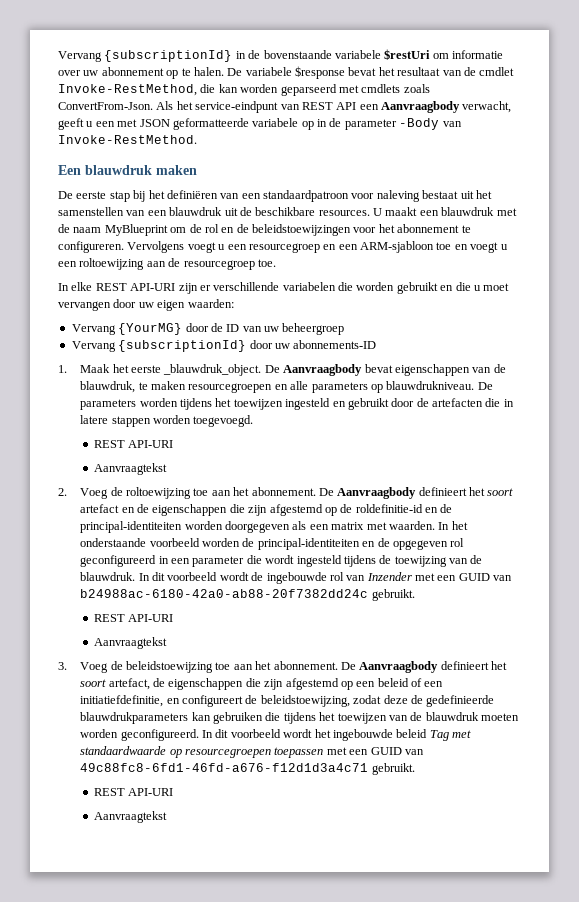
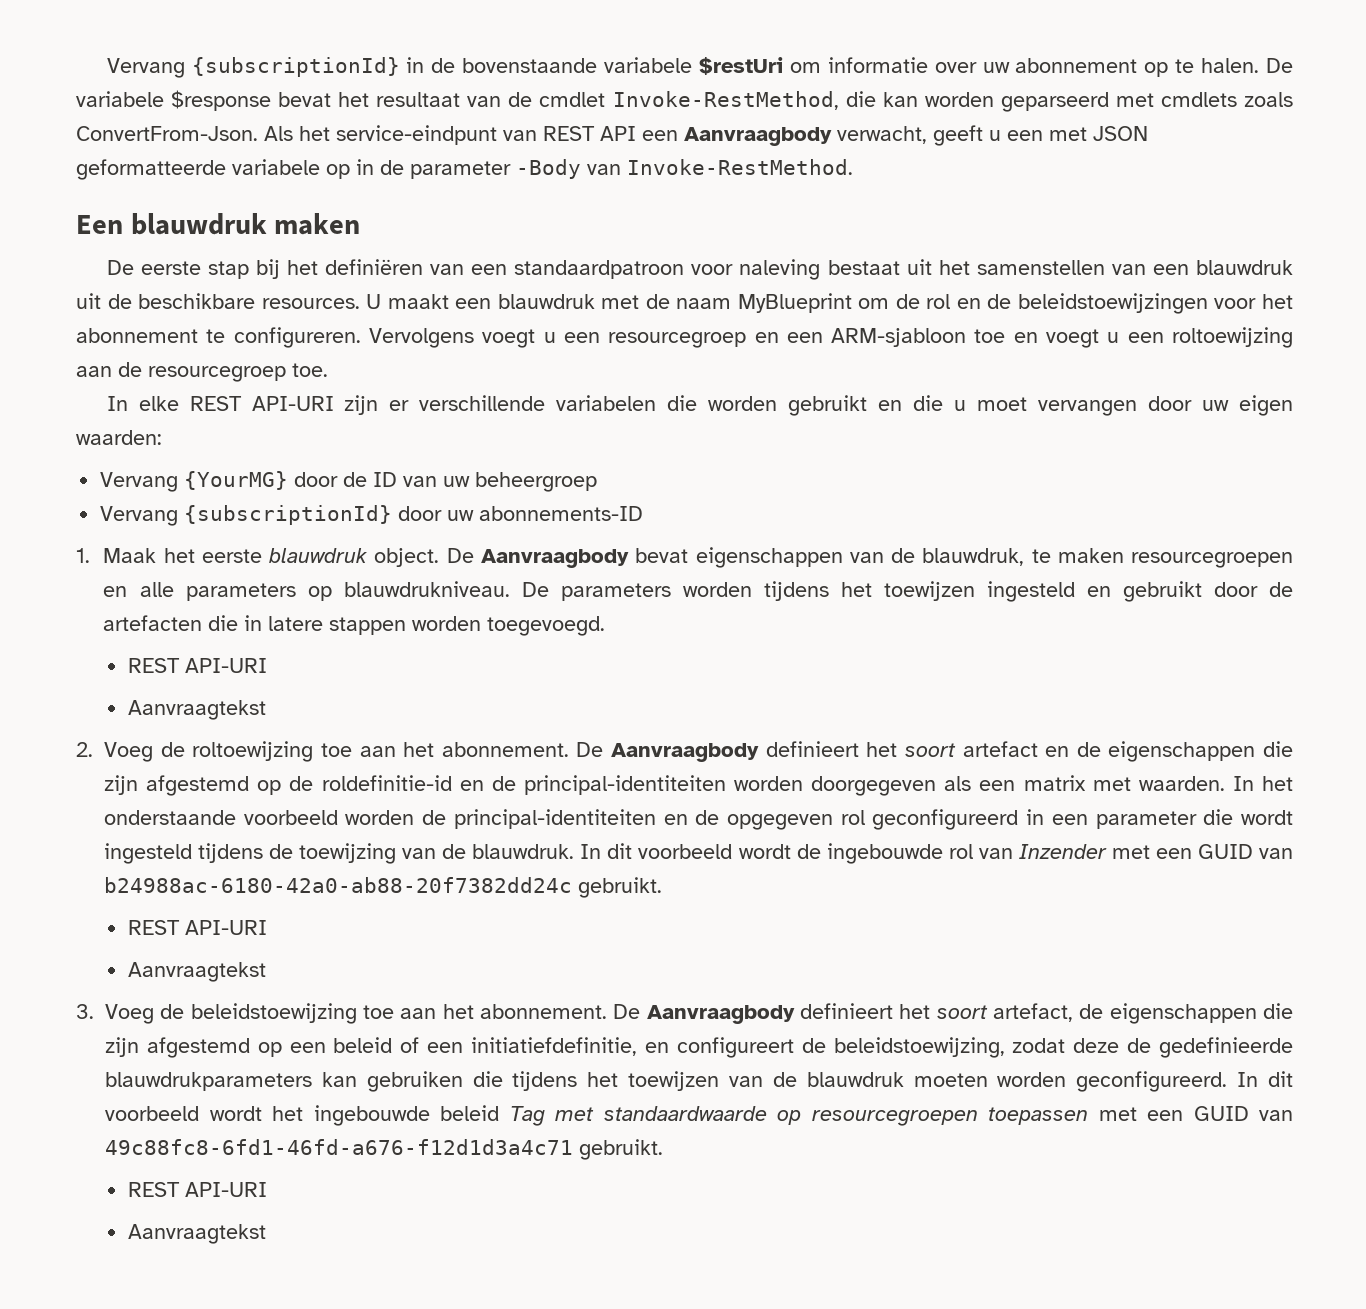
- 1. Maak het eerste _blauwdruk_object.
+ 1. Maak het eerste blauwdruk object.

